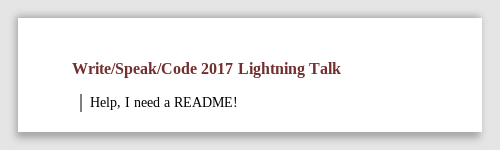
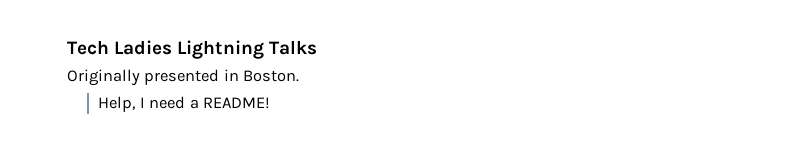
- Write/Speak/Code 2017 Lightning Talk
+ Tech Ladies Lightning Talks
+ Originally presented in Boston.

